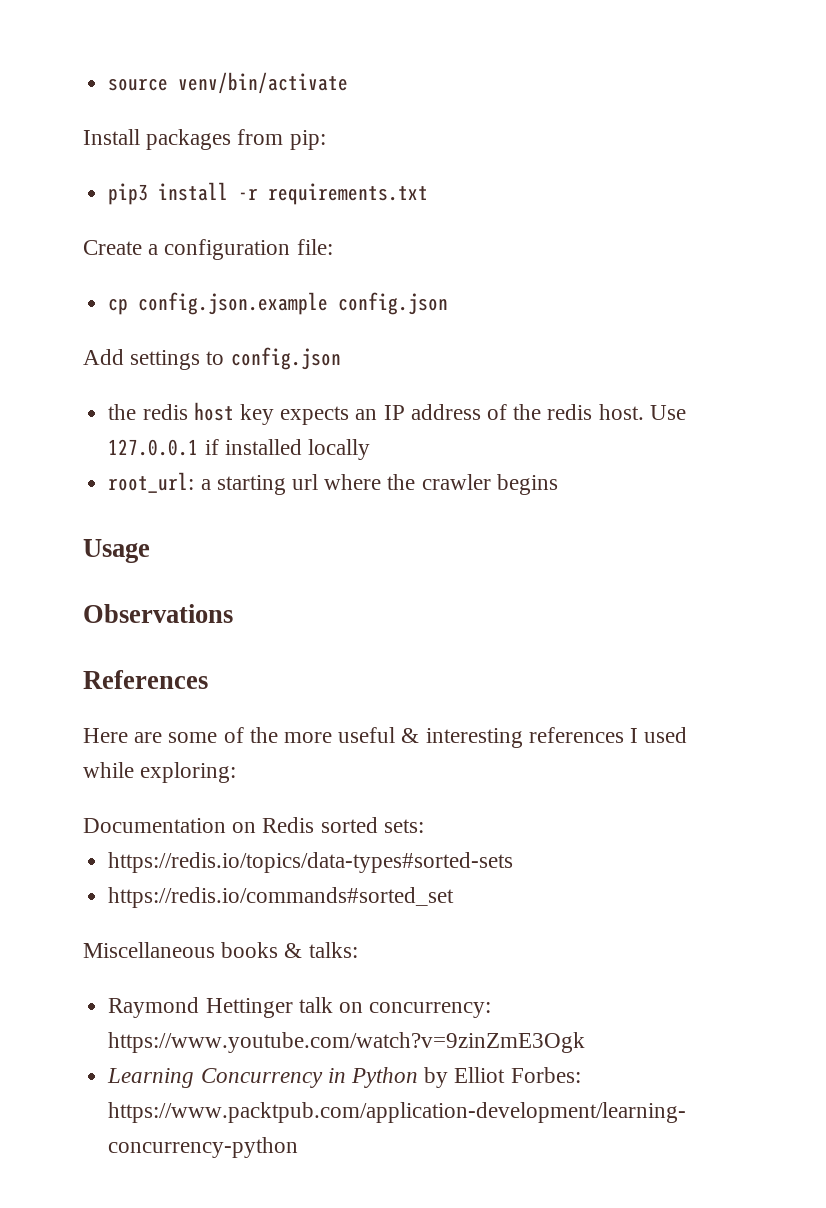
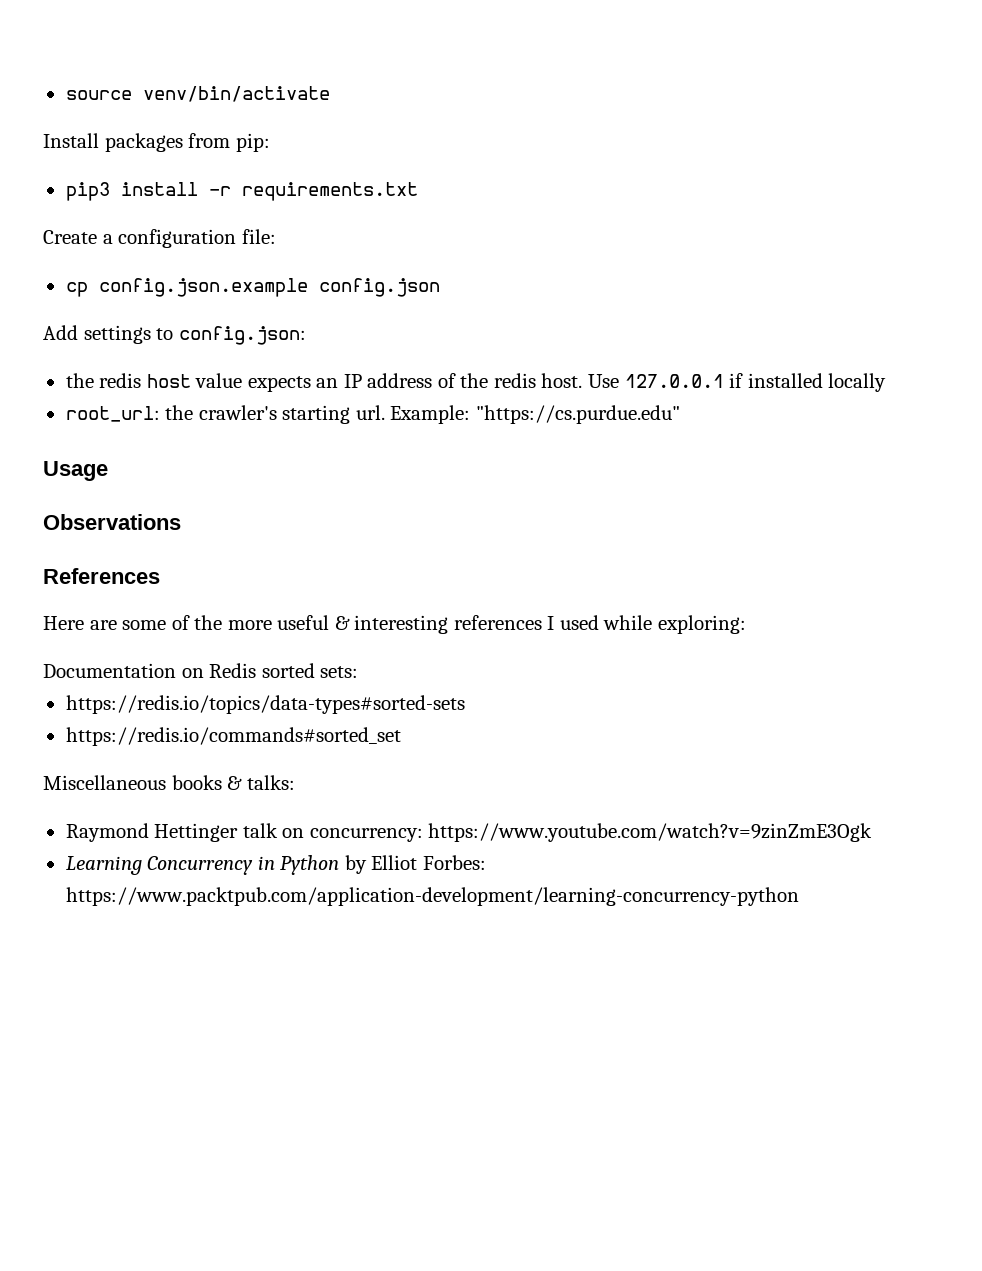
- Add settings to config.json
+ Add settings to config.json:
- the redis host key expects an IP address of the redis host.
+ the redis host value expects an IP address of the redis host.
- root_url: a starting url where the crawler begins
+ root_url: the crawler's starting url. Example: "https://cs.purdue.edu"

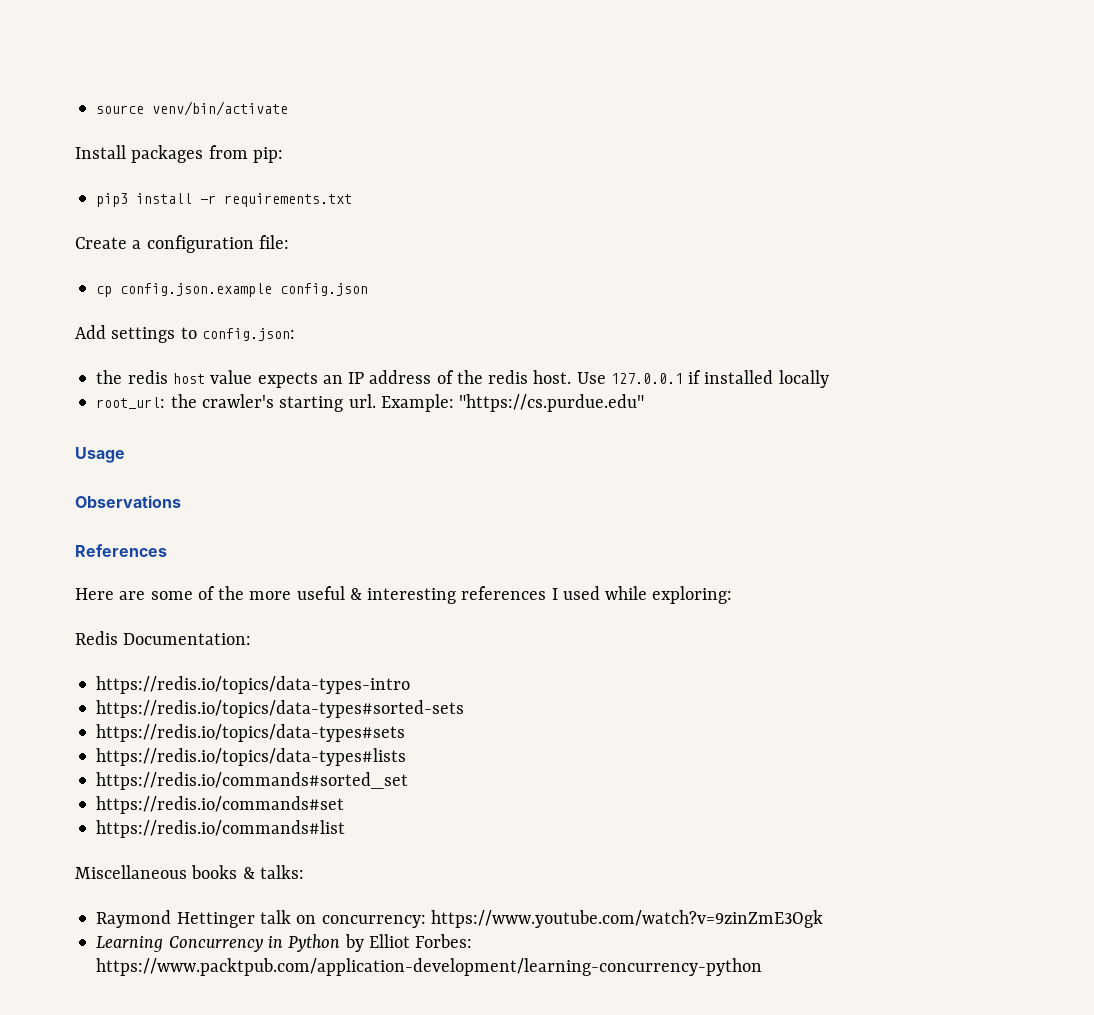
- Documentation on Redis sorted sets:
+ Redis Documentation:
+ https://redis.io/topics/data-types-intro
+ https://redis.io/topics/data-types#sets
+ https://redis.io/topics/data-types#lists
+ https://redis.io/commands#set
+ https://redis.io/commands#list

